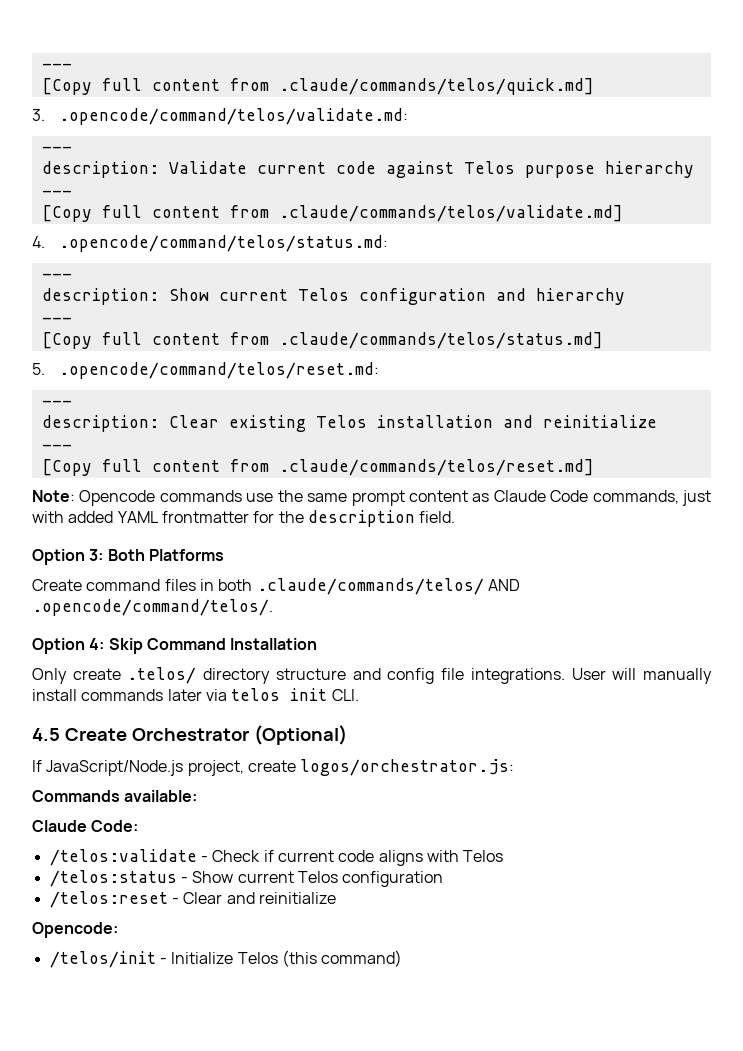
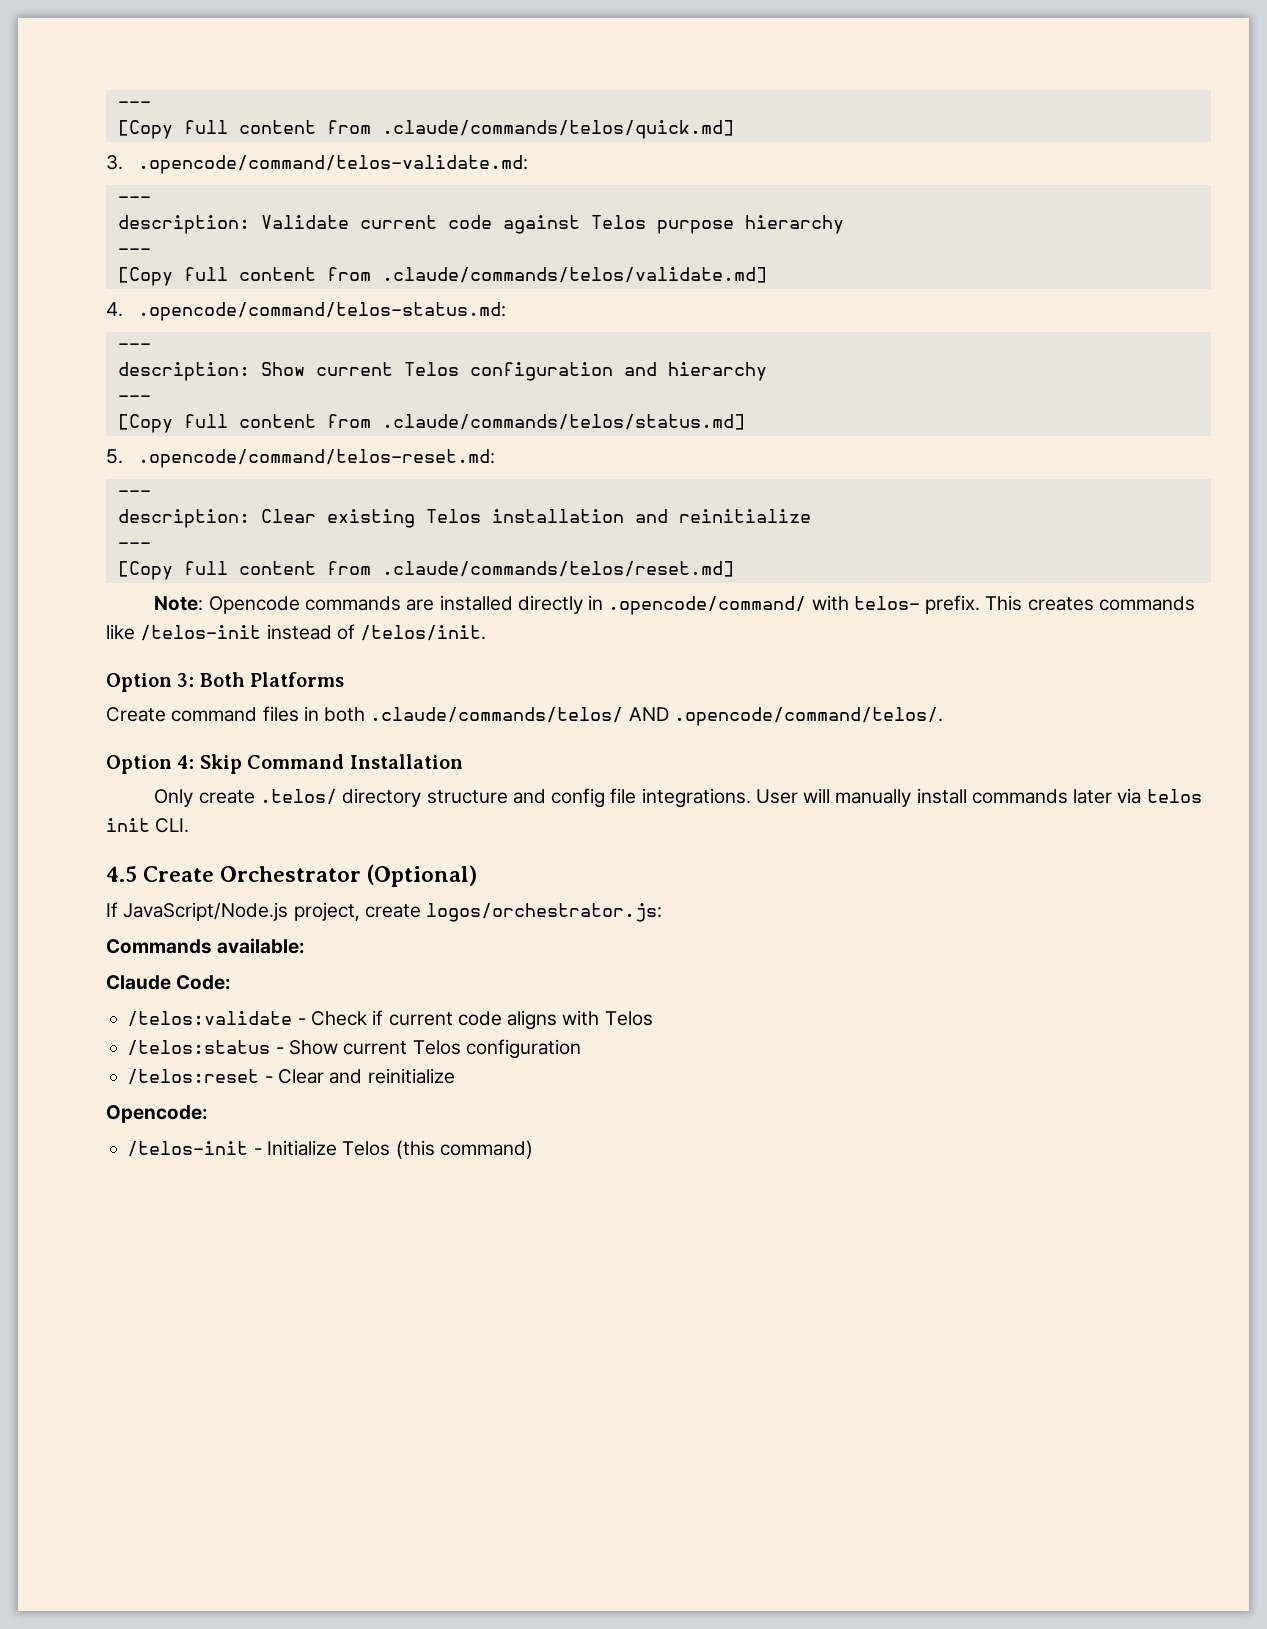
- 3. .opencode/command/telos/validate.md:
+ 3. .opencode/command/telos-validate.md:
- 4. .opencode/command/telos/status.md:
+ 4. .opencode/command/telos-status.md:
- 5. .opencode/command/telos/reset.md:
+ 5. .opencode/command/telos-reset.md:
- Note: Opencode commands use the same prompt content as Claude Code commands, just with added YAML frontmatter for the description field.
+ Note: Opencode commands are installed directly in .opencode/command/ with telos- prefix. This creates commands like /telos-init instead of /telos/init.
- /telos/init - Initialize Telos (this command)
+ /telos-init - Initialize Telos (this command)

